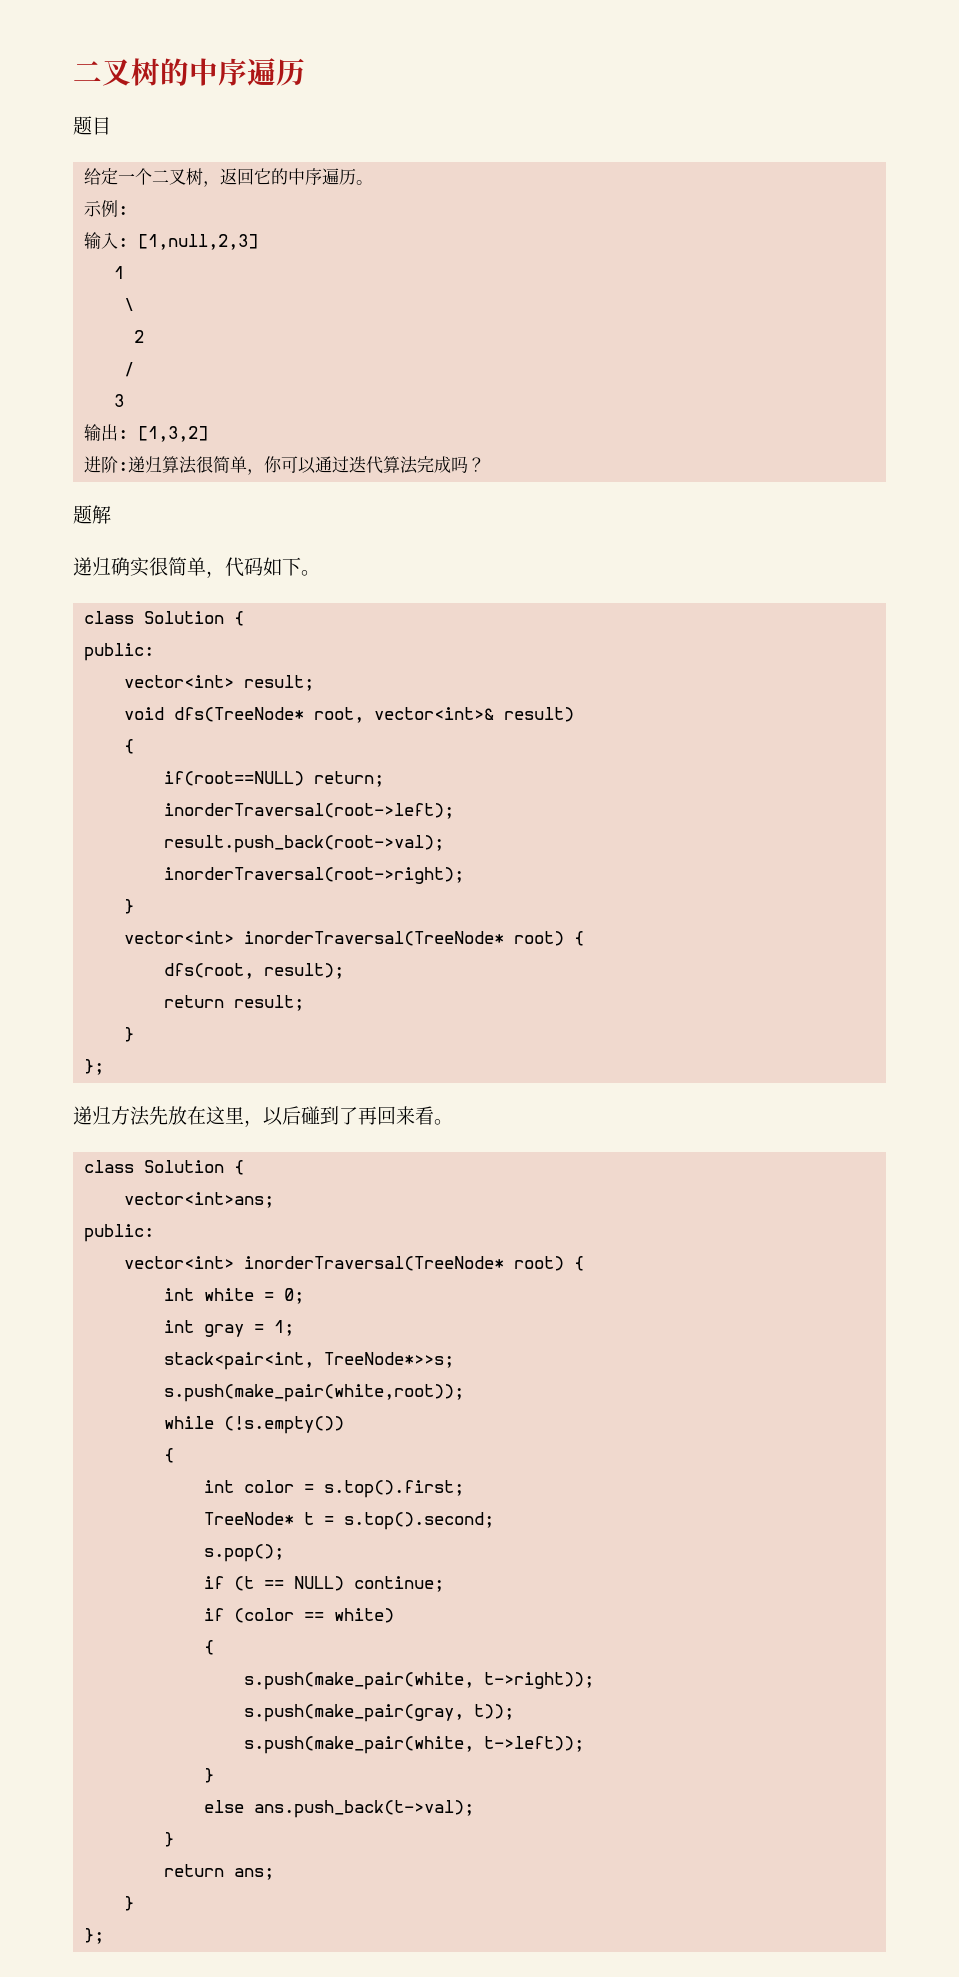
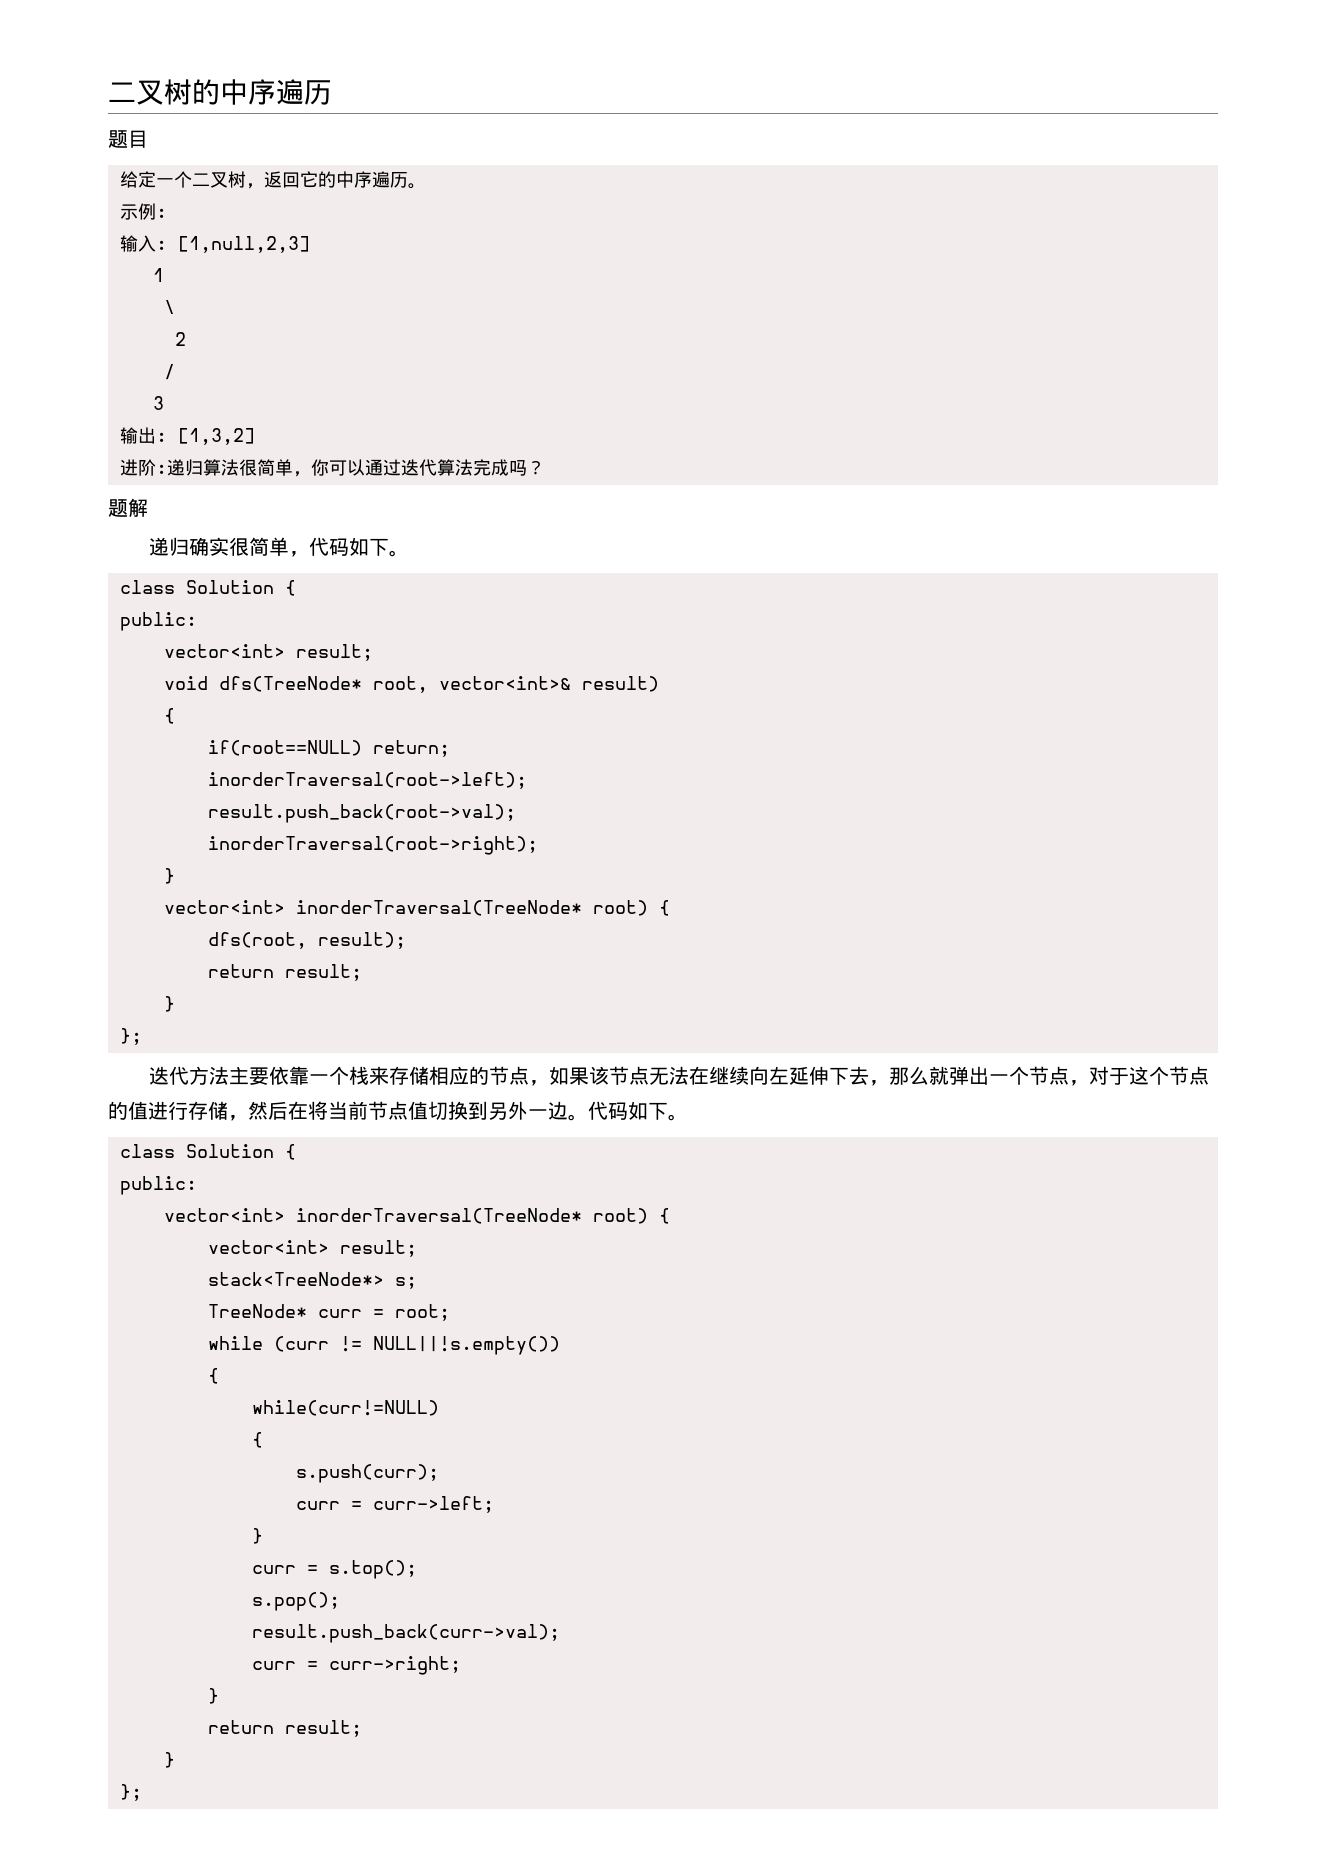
- 递归方法先放在这里，以后碰到了再回来看。
+ 迭代方法主要依靠一个栈来存储相应的节点，如果该节点无法在继续向左延伸下去，那么就弹出一个节点，对于这个节点的值进行存储，然后在将当前节点值切换到另外一边。代码如下。
  class Solution {
- vector<int>ans;
  public:
  vector<int> inorderTraversal(TreeNode* root) {
- int white = 0;
- int gray = 1;
- stack<pair<int, TreeNode*>>s;
- s.push(make_pair(white,root));
- while (!s.empty())
+ vector<int> result;
+ stack<TreeNode*> s;
+ TreeNode* curr = root;
+ while (curr != NULL||!s.empty())
  {
- int color = s.top().first;
- TreeNode* t = s.top().second;
+ while(curr!=NULL)
+ {
+ s.push(curr);
+ curr = curr->left;
+ }
+ curr = s.top();
  s.pop();
- if (t == NULL) continue;
- if (color == white)
- {
- s.push(make_pair(white, t->right));
- s.push(make_pair(gray, t));
- s.push(make_pair(white, t->left));
+ result.push_back(curr->val);
+ curr = curr->right;
  }
- else ans.push_back(t->val);
- }
- return ans;
+ return result;

